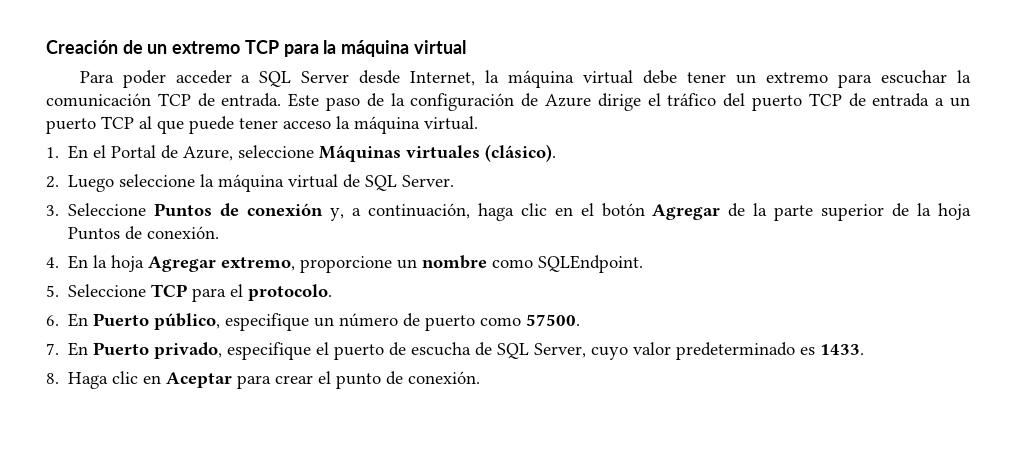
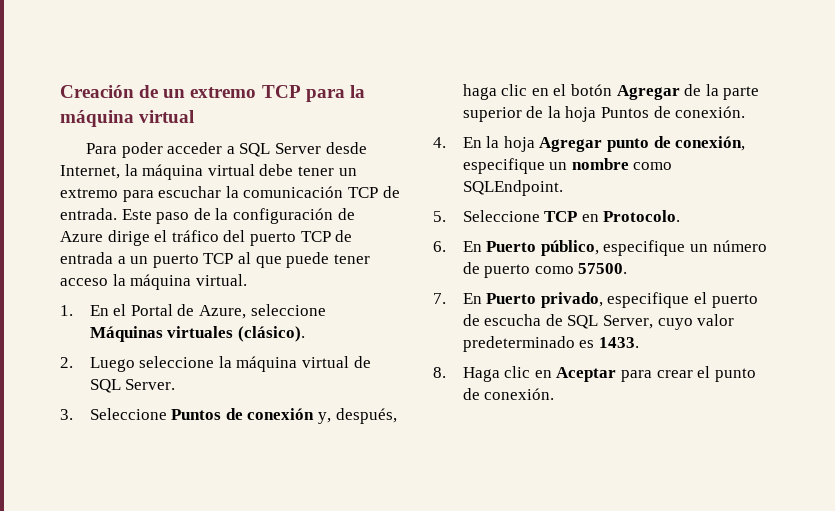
- 3. Seleccione Puntos de conexión y, a continuación, haga clic en el botón Agregar de la parte superior de la hoja Puntos de conexión.
+ 3. Seleccione Puntos de conexión y, después, haga clic en el botón Agregar de la parte superior de la hoja Puntos de conexión.
- 4. En la hoja Agregar extremo, proporcione un nombre como SQLEndpoint.
+ 4. En la hoja Agregar punto de conexión, especifique un nombre como SQLEndpoint.
- 5. Seleccione TCP para el protocolo.
+ 5. Seleccione TCP en Protocolo.

